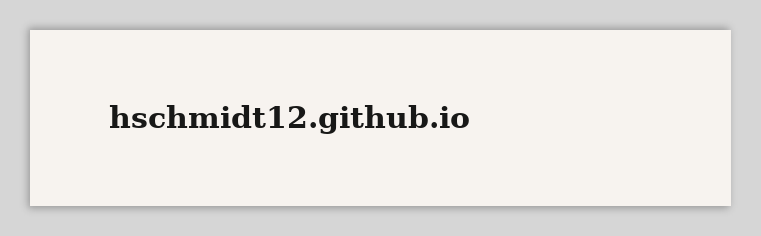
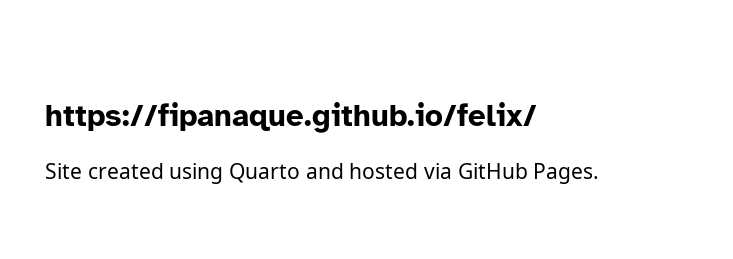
- hschmidt12.github.io
+ https://fipanaque.github.io/felix/
+ Site created using Quarto and hosted via GitHub Pages.

